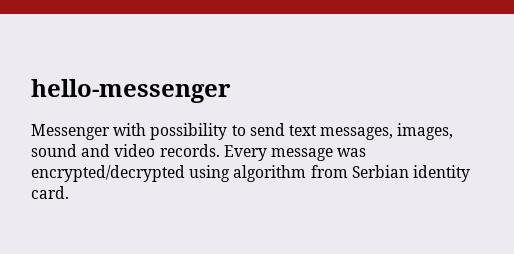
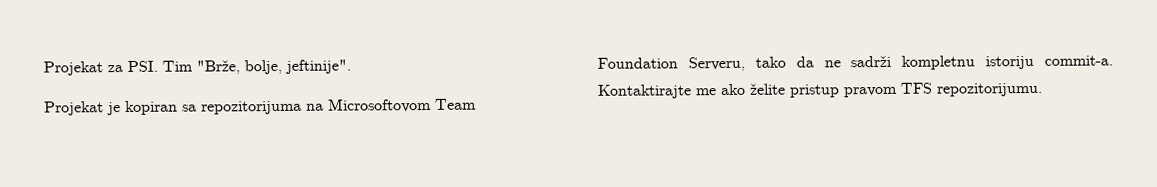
- hello-messenger
- Messenger with possibility to send text messages, images, sound and video records. Every message was encrypted/decrypted using algorithm from Serbian identity card.
+ Projekat za PSI. Tim "Brže, bolje, jeftinije".
+ Projekat je kopiran sa repozitorijuma na Microsoftovom Team Foundation Serveru, tako da ne sadrži kompletnu istoriju commit-a. Kontaktirajte me ako želite pristup pravom TFS repozitorijumu.

